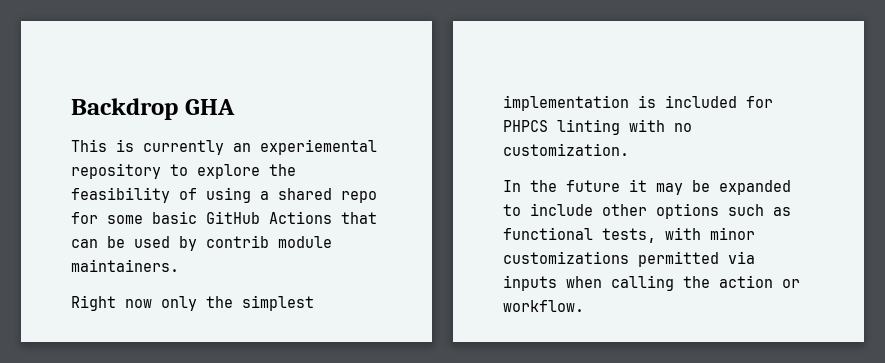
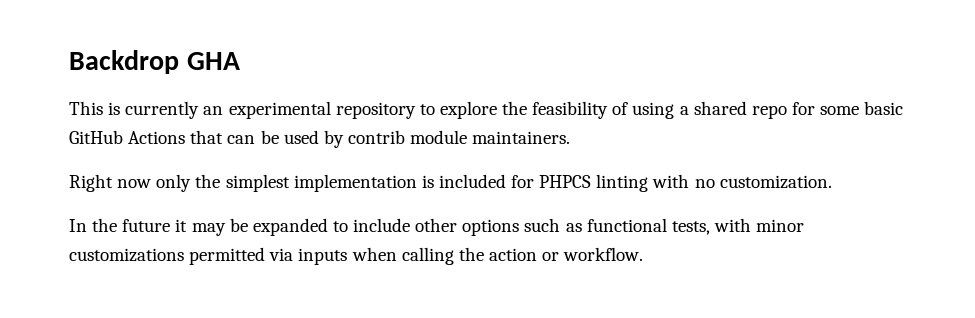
- This is currently an experiemental repository to explore the feasibility of using a shared repo for some basic GitHub Actions that can be used by contrib module maintainers.
+ This is currently an experimental repository to explore the feasibility of using a shared repo for some basic GitHub Actions that can be used by contrib module maintainers.

